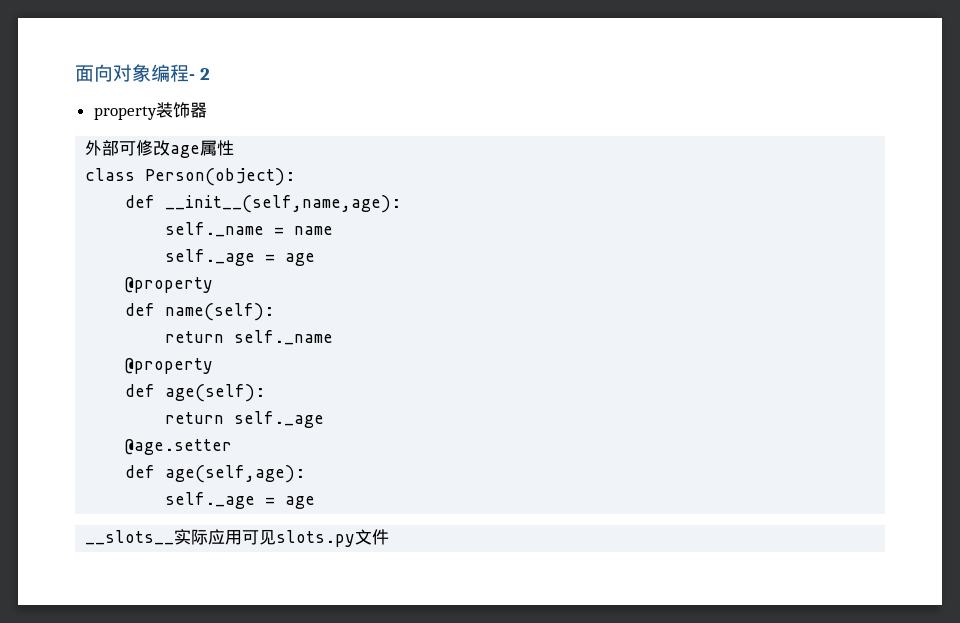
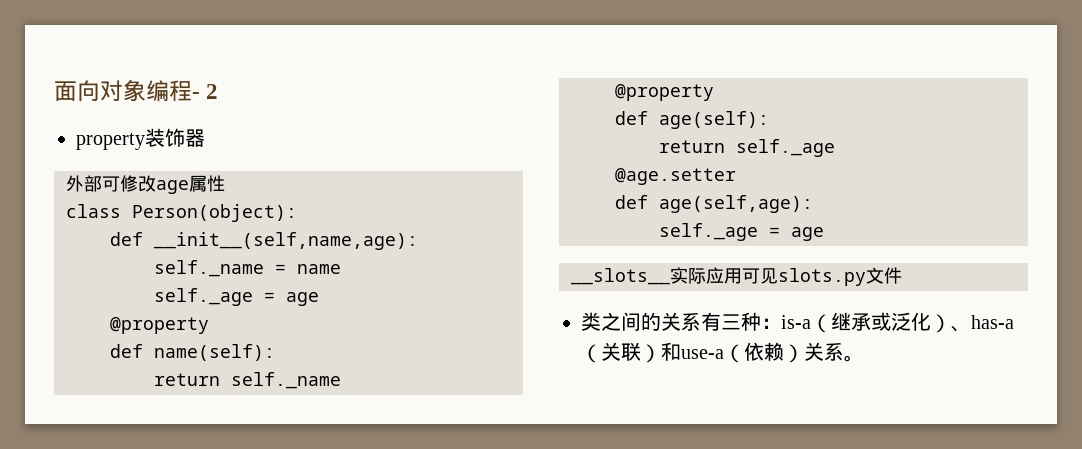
+ 类之间的关系有三种：is-a（继承或泛化）、has-a（关联）和use-a（依赖）关系。

